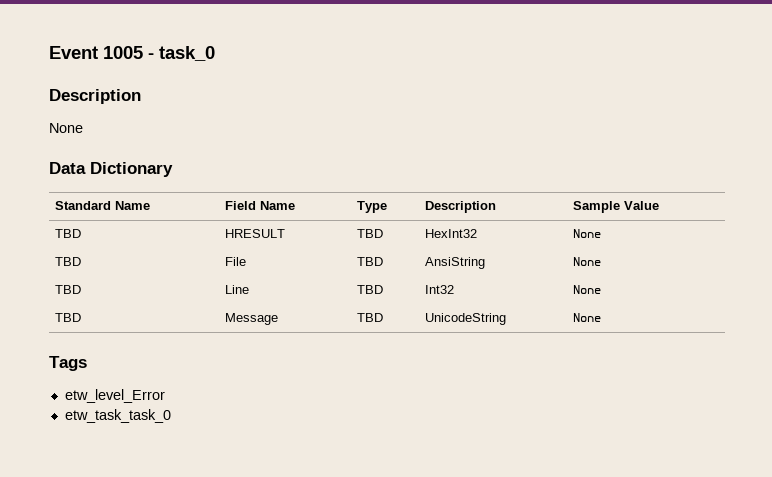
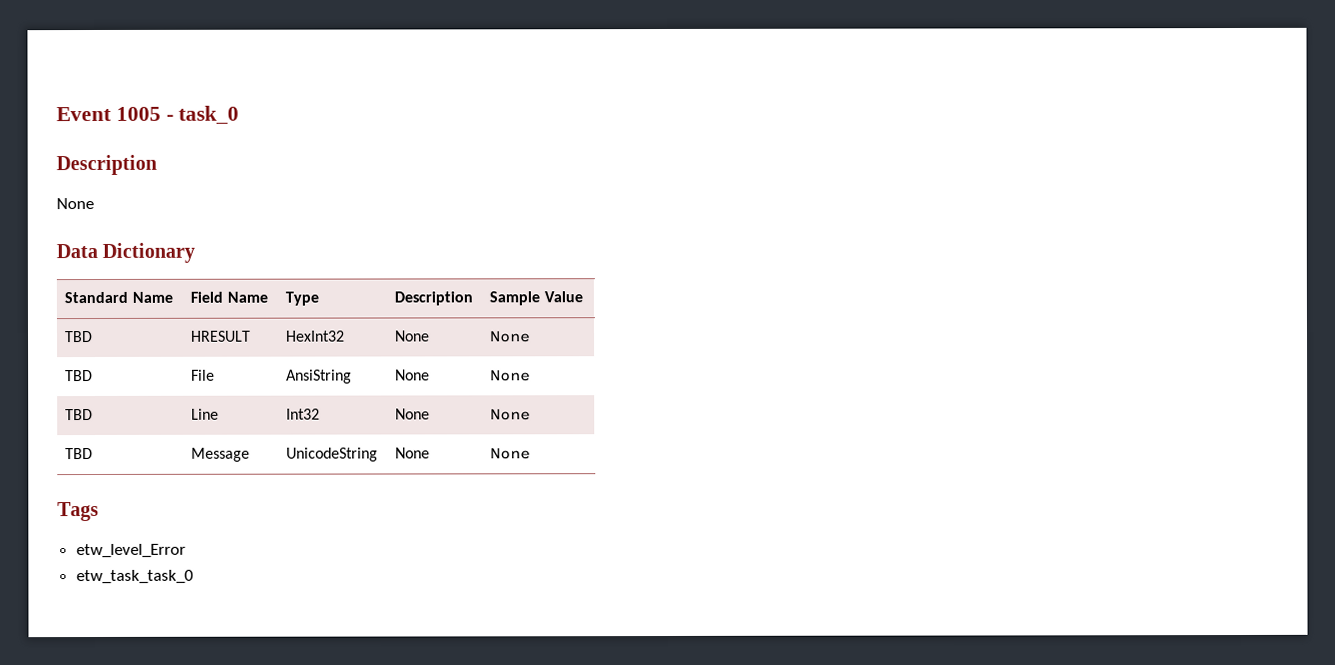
- TBD | HRESULT | TBD | HexInt32 | None
+ TBD | HRESULT | HexInt32 | None | None
- TBD | File | TBD | AnsiString | None
+ TBD | File | AnsiString | None | None
- TBD | Line | TBD | Int32 | None
+ TBD | Line | Int32 | None | None
- TBD | Message | TBD | UnicodeString | None
+ TBD | Message | UnicodeString | None | None

